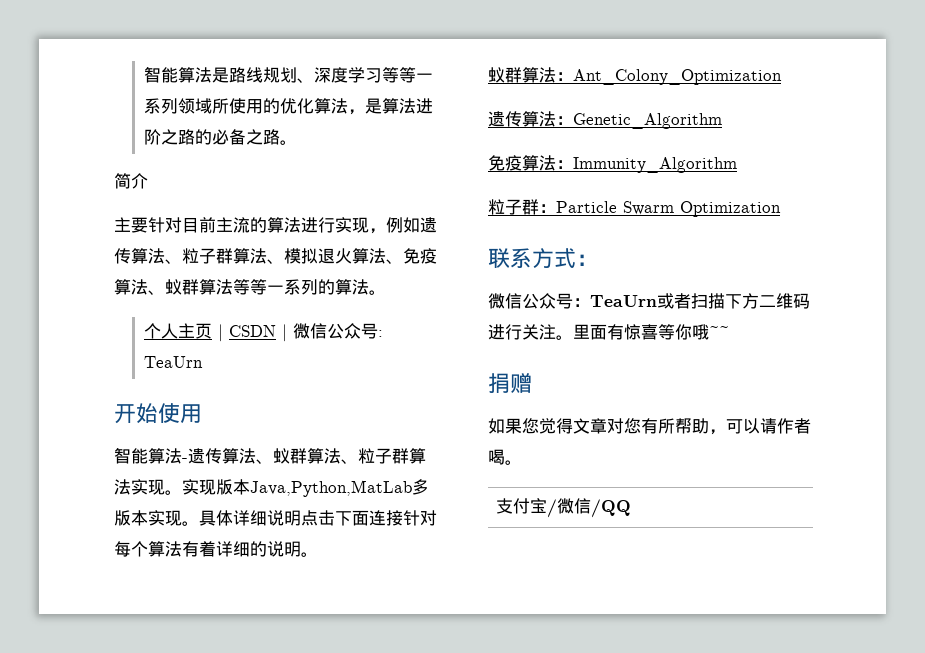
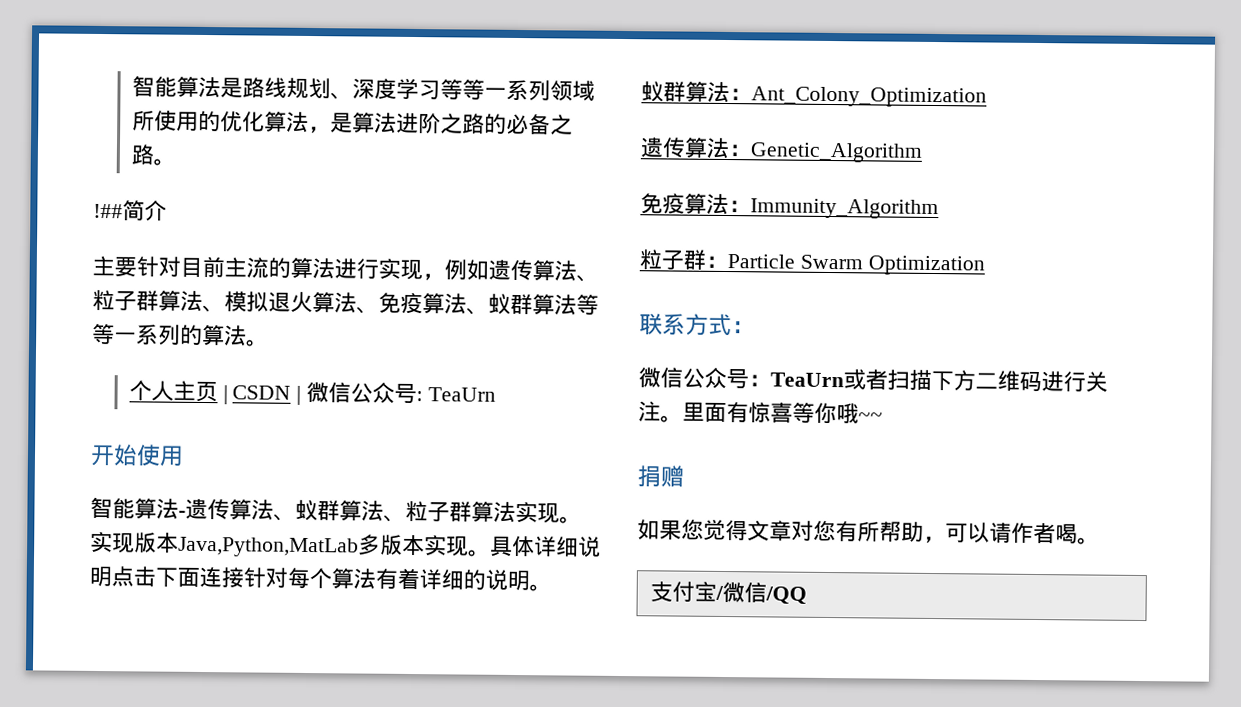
- 简介
+ !##简介

